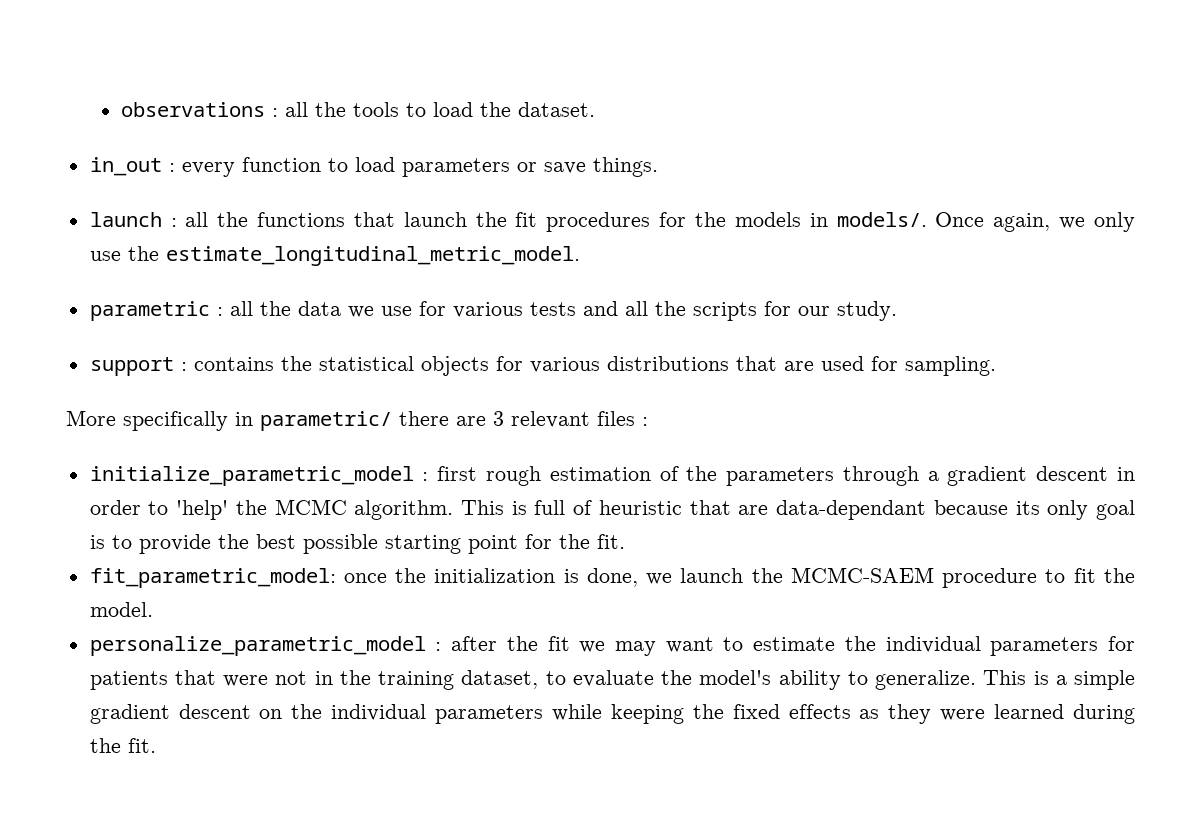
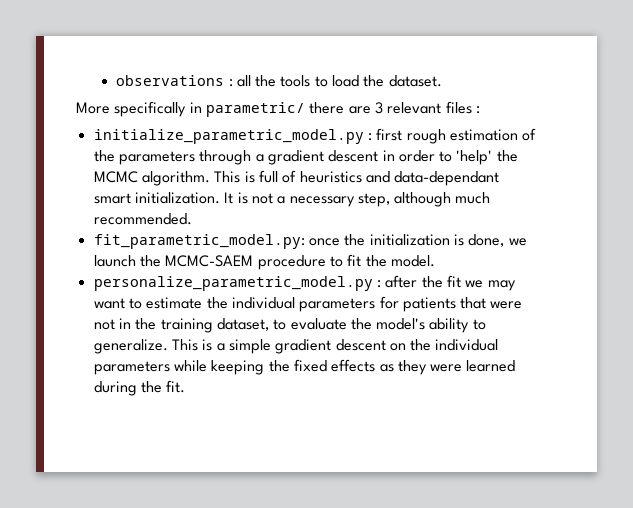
- in_out : every function to load parameters or save things.
- launch : all the functions that launch the fit procedures for the models in models/. Once again, we only use the estimate_longitudinal_metric_model.
- parametric : all the data we use for various tests and all the scripts for our study.
- support : contains the statistical objects for various distributions that are used for sampling.
- initialize_parametric_model : first rough estimation of the parameters through a gradient descent in order to 'help' the MCMC algorithm.
+ initialize_parametric_model.py : first rough estimation of the parameters through a gradient descent in order to 'help' the MCMC algorithm.
- This is full of heuristic that are data-dependant because its only goal is to provide the best possible starting point for the fit.
- fit_parametric_model: once the initialization is done, we launch the MCMC-SAEM procedure to fit the model.
+ This is full of heuristics and data-dependant smart initialization. It is not a necessary step, although much recommended.
+ fit_parametric_model.py: once the initialization is done, we launch the MCMC-SAEM procedure to fit the model.
- personalize_parametric_model : after the fit we may want to estimate the individual parameters for patients that were not in the training dataset, to evaluate the model's ability to generalize.
+ personalize_parametric_model.py : after the fit we may want to estimate the individual parameters for patients that were not in the training dataset, to evaluate the model's ability to generalize.

